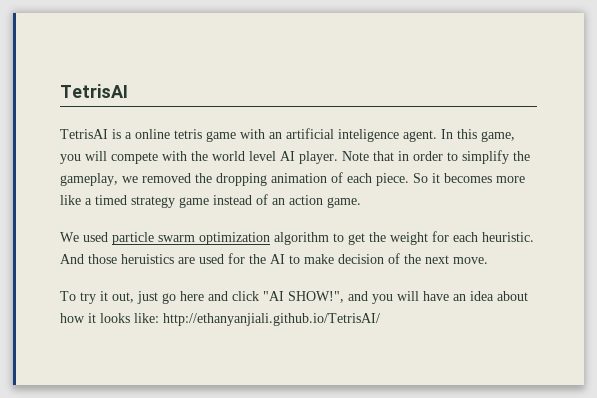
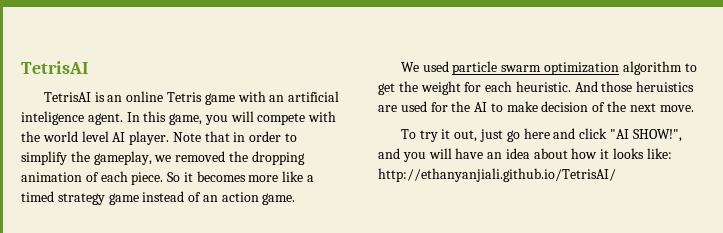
- TetrisAI is a online tetris game with an artificial inteligence agent.
+ TetrisAI is an online Tetris game with an artificial inteligence agent.

